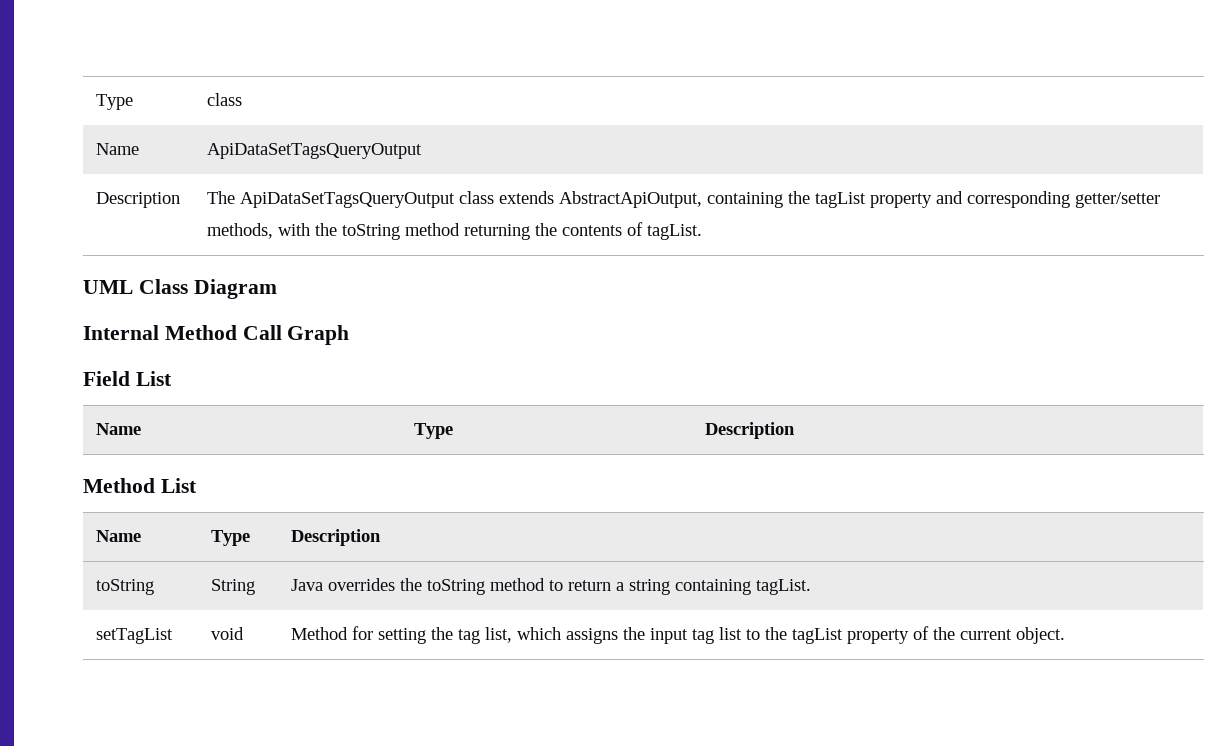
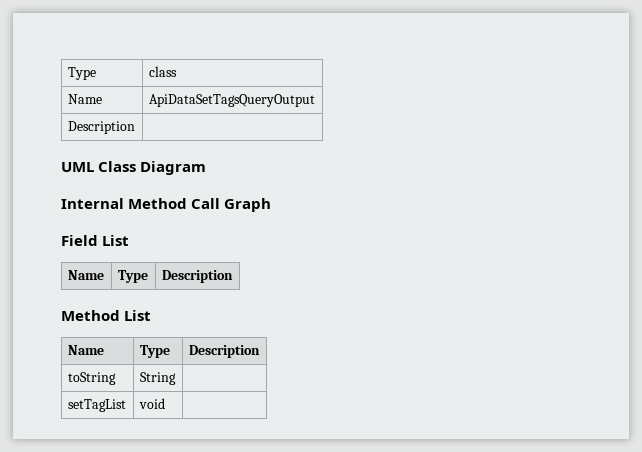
- Description | The ApiDataSetTagsQueryOutput class extends AbstractApiOutput, containing the tagList property and corresponding getter/setter methods, with the toString method returning the contents of tagList.
+ Description |
- toString | String | Java overrides the toString method to return a string containing tagList.
- setTagList | void | Method for setting the tag list, which assigns the input tag list to the tagList property of the current object.
+ toString | String |
+ setTagList | void |

